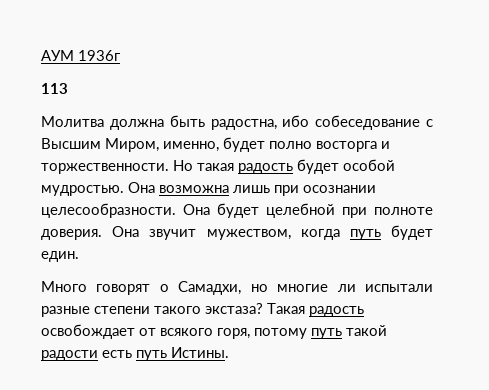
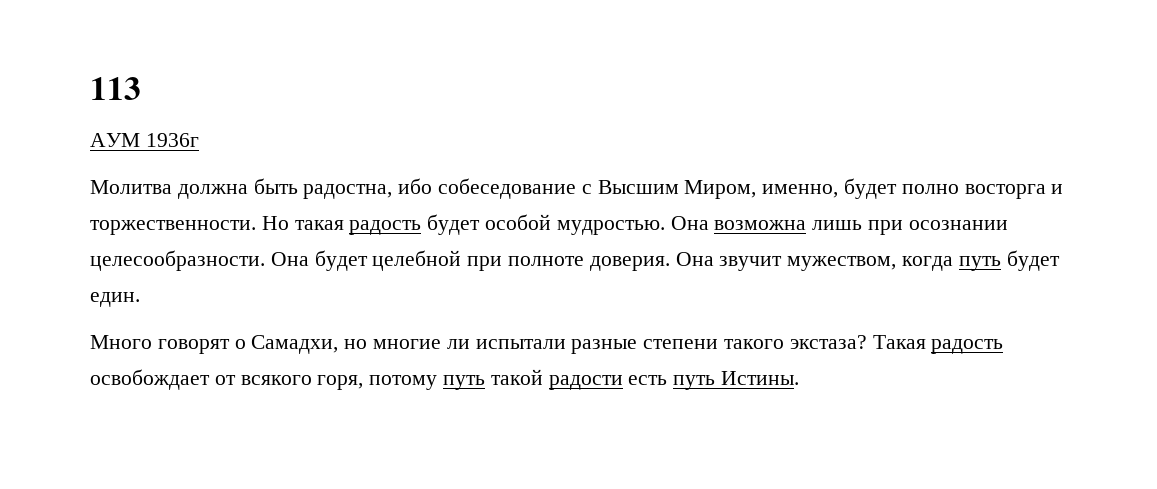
+ 113
- 113

